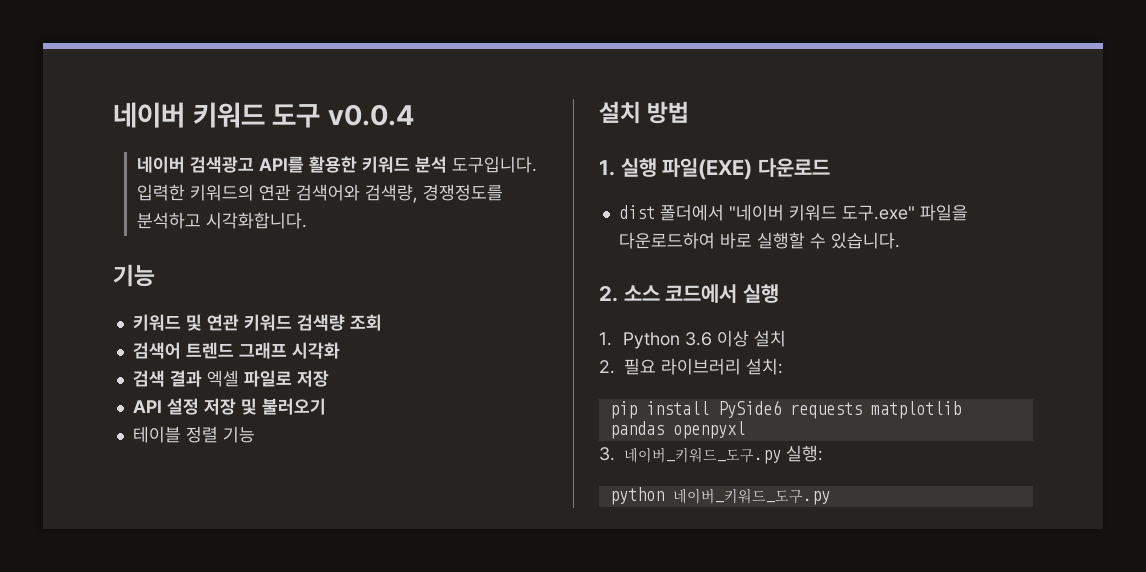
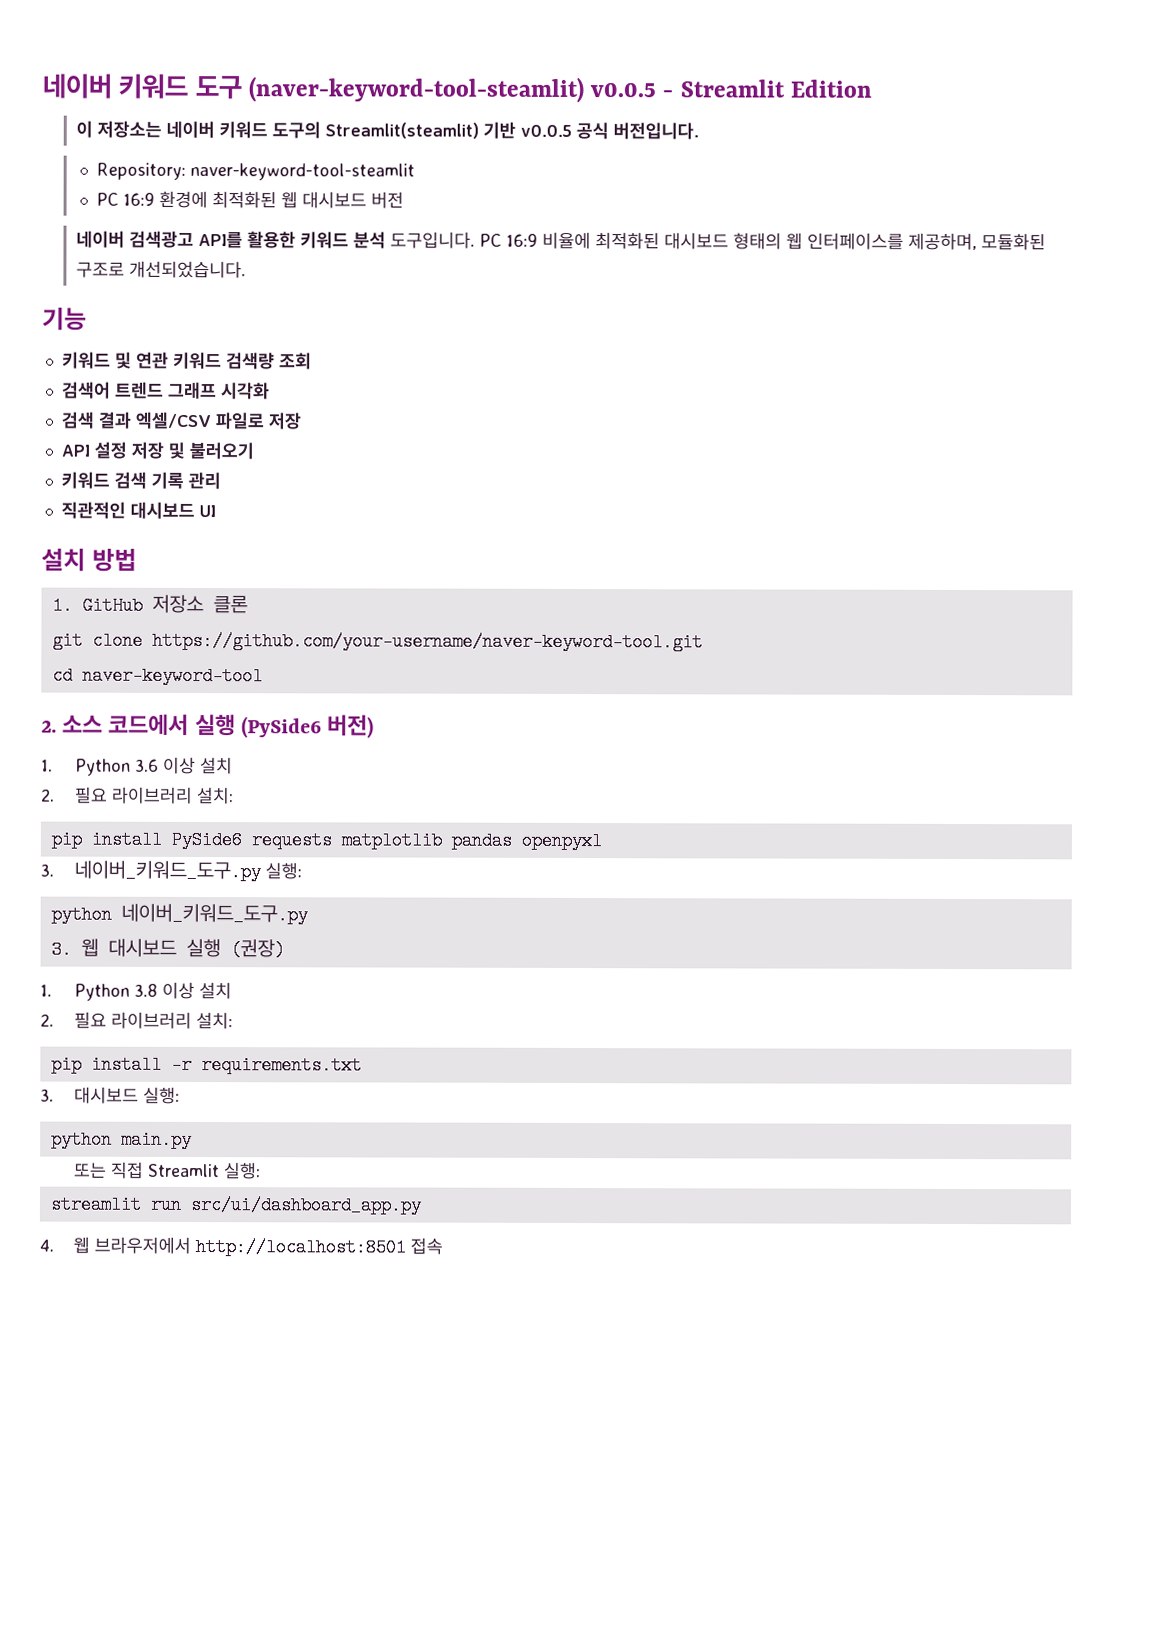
- 네이버 키워드 도구 v0.0.4
+ 네이버 키워드 도구 (naver-keyword-tool-steamlit) v0.0.5 - Streamlit Edition
+ 이 저장소는 네이버 키워드 도구의 Streamlit(steamlit) 기반 v0.0.5 공식 버전입니다.
+ Repository: naver-keyword-tool-steamlit
+ PC 16:9 환경에 최적화된 웹 대시보드 버전
- 입력한 키워드의 연관 검색어와 검색량, 경쟁정도를 분석하고 시각화합니다.
+ PC 16:9 비율에 최적화된 대시보드 형태의 웹 인터페이스를 제공하며, 모듈화된 구조로 개선되었습니다.
- 검색 결과 엑셀 파일로 저장
+ 검색 결과 엑셀/CSV 파일로 저장
- 테이블 정렬 기능
+ 키워드 검색 기록 관리
+ 직관적인 대시보드 UI
  설치 방법
- 1. 실행 파일(EXE) 다운로드
- dist 폴더에서 "네이버 키워드 도구.exe" 파일을 다운로드하여 바로 실행할 수 있습니다.
+ 1. GitHub 저장소 클론
+ git clone https://github.com/your-username/naver-keyword-tool.git
+ cd naver-keyword-tool
- 2. 소스 코드에서 실행
+ 2. 소스 코드에서 실행 (PySide6 버전)
+ 3. 웹 대시보드 실행 (권장)
+ 1. Python 3.8 이상 설치
+ 2. 필요 라이브러리 설치:
+ pip install -r requirements.txt
+ 3. 대시보드 실행:
+ python main.py
+ 또는 직접 Streamlit 실행:
+ streamlit run src/ui/dashboard_app.py
+ 4. 웹 브라우저에서 http://localhost:8501 접속

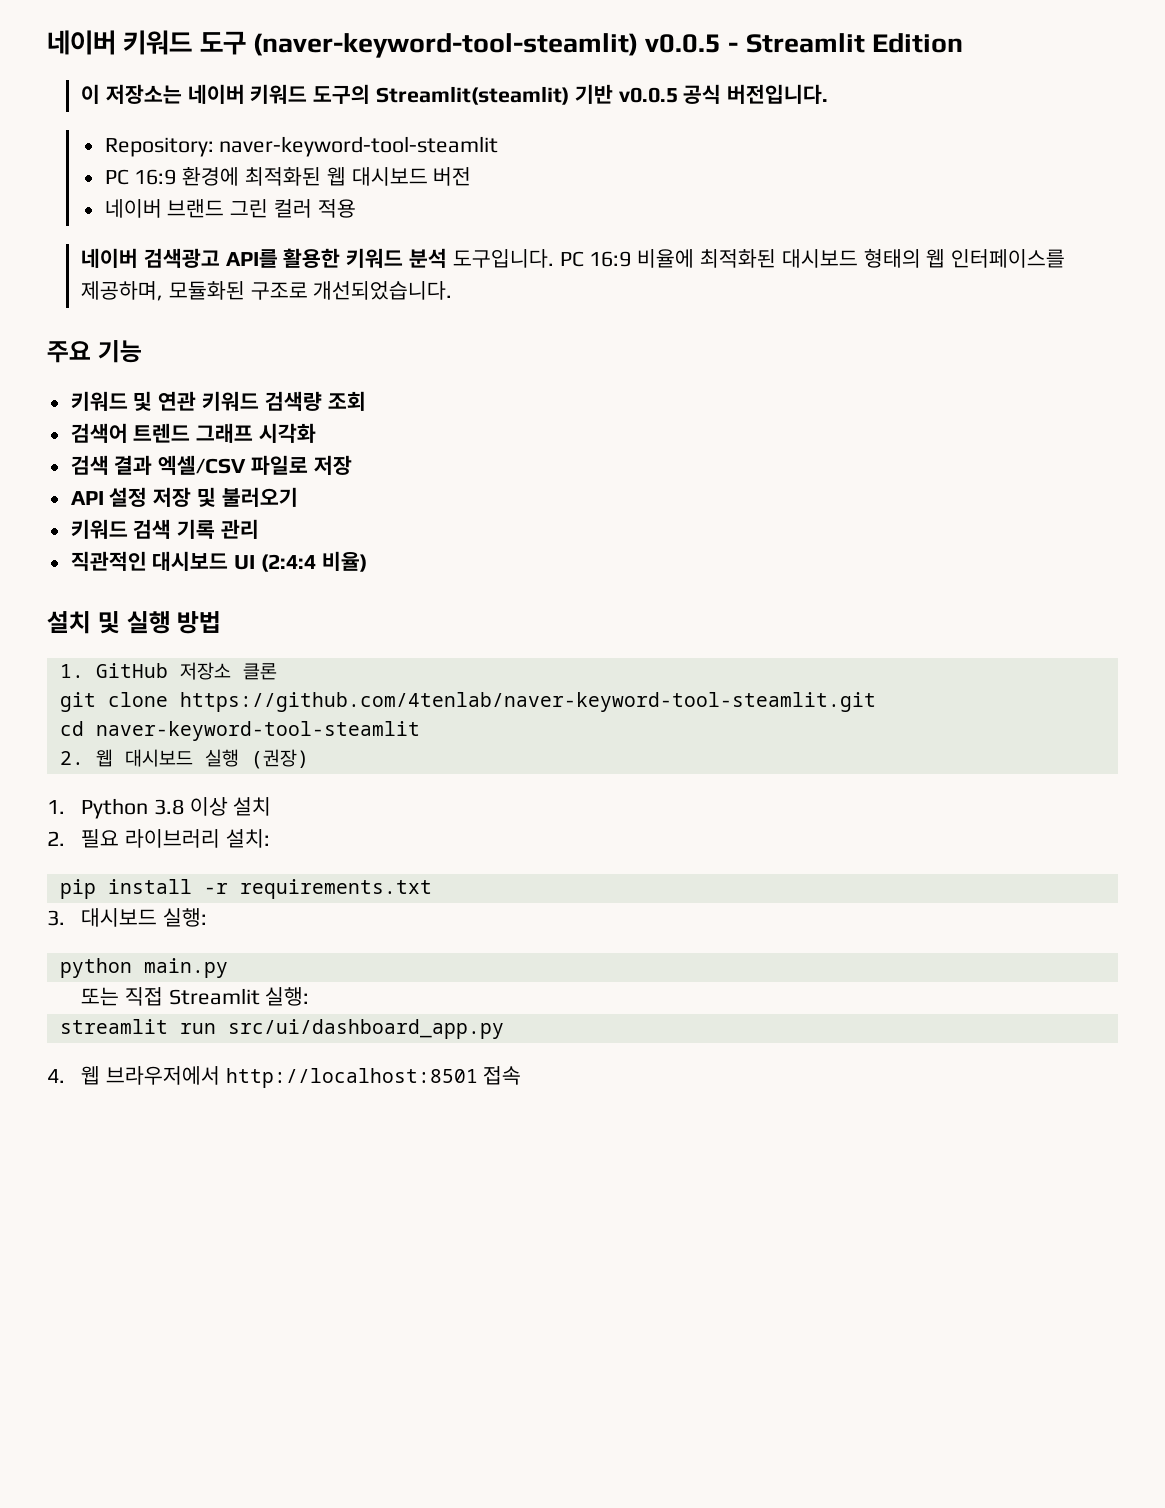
+ 네이버 브랜드 그린 컬러 적용
- 기능
+ 주요 기능
- 직관적인 대시보드 UI
- 설치 방법
+ 직관적인 대시보드 UI (2:4:4 비율)
+ 설치 및 실행 방법
- git clone https://github.com/your-username/naver-keyword-tool.git
+ git clone https://github.com/4tenlab/naver-keyword-tool-steamlit.git
- cd naver-keyword-tool
- 2. 소스 코드에서 실행 (PySide6 버전)
- 1. Python 3.6 이상 설치
- 2. 필요 라이브러리 설치:
- pip install PySide6 requests matplotlib pandas openpyxl
- 3. 네이버_키워드_도구.py 실행:
- python 네이버_키워드_도구.py
- 3. 웹 대시보드 실행 (권장)
+ cd naver-keyword-tool-steamlit
+ 2. 웹 대시보드 실행 (권장)

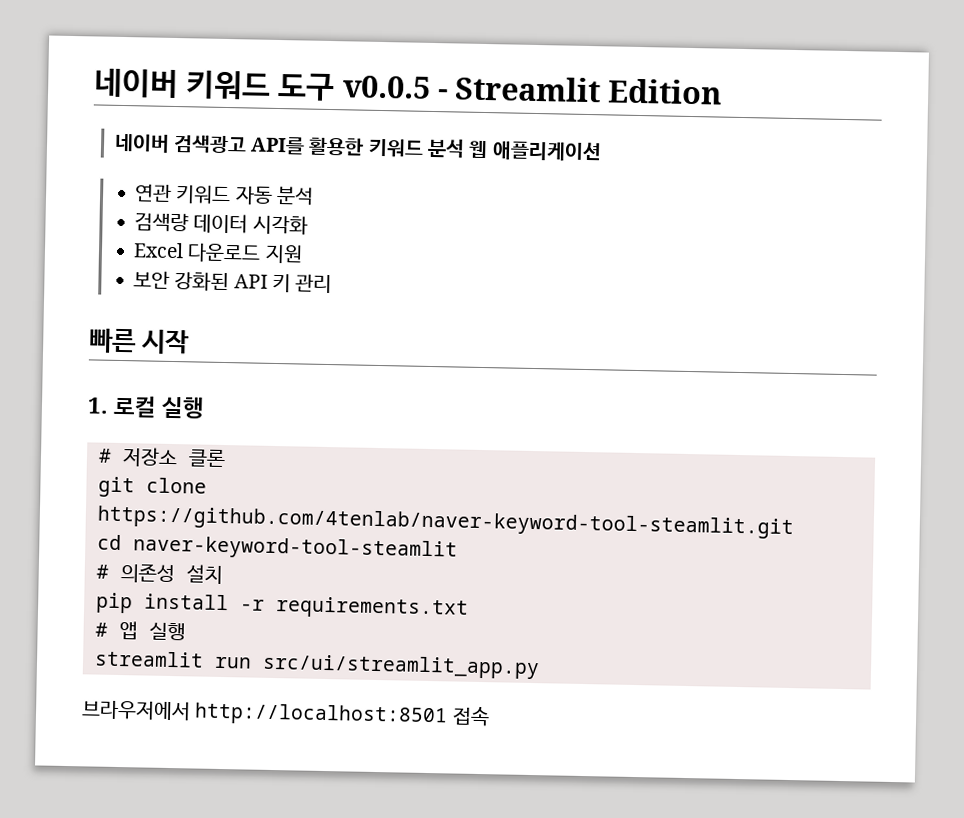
- 네이버 키워드 도구 (naver-keyword-tool-steamlit) v0.0.5 - Streamlit Edition
+ 네이버 키워드 도구 v0.0.5 - Streamlit Edition
- 이 저장소는 네이버 키워드 도구의 Streamlit(steamlit) 기반 v0.0.5 공식 버전입니다.
- Repository: naver-keyword-tool-steamlit
- PC 16:9 환경에 최적화된 웹 대시보드 버전
- 네이버 브랜드 그린 컬러 적용
- 네이버 검색광고 API를 활용한 키워드 분석 도구입니다. PC 16:9 비율에 최적화된 대시보드 형태의 웹 인터페이스를 제공하며, 모듈화된 구조로 개선되었습니다.
- 주요 기능
- 키워드 및 연관 키워드 검색량 조회
- 검색어 트렌드 그래프 시각화
- 검색 결과 엑셀/CSV 파일로 저장
- API 설정 저장 및 불러오기
- 키워드 검색 기록 관리
- 직관적인 대시보드 UI (2:4:4 비율)
- 설치 및 실행 방법
- 1. GitHub 저장소 클론
+ 네이버 검색광고 API를 활용한 키워드 분석 웹 애플리케이션
+ 연관 키워드 자동 분석
+ 검색량 데이터 시각화
+ Excel 다운로드 지원
+ 보안 강화된 API 키 관리
+ 빠른 시작
+ 1. 로컬 실행
+ # 저장소 클론
- 2. 웹 대시보드 실행 (권장)
- 1. Python 3.8 이상 설치
- 2. 필요 라이브러리 설치:
+ # 의존성 설치
  pip install -r requirements.txt
- 3. 대시보드 실행:
- python main.py
- 또는 직접 Streamlit 실행:
+ # 앱 실행
- streamlit run src/ui/dashboard_app.py
- 4. 웹 브라우저에서 http://localhost:8501 접속
+ streamlit run src/ui/streamlit_app.py
+ 브라우저에서 http://localhost:8501 접속

